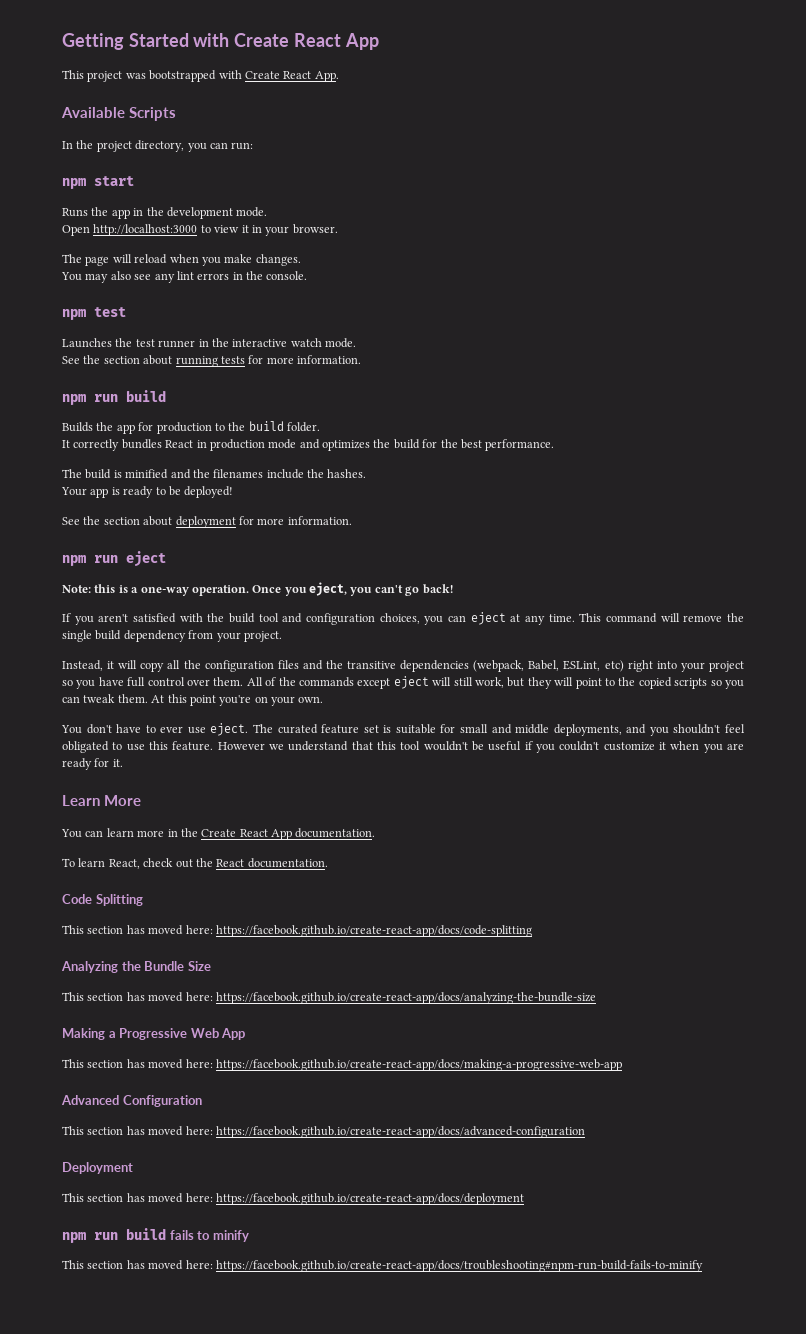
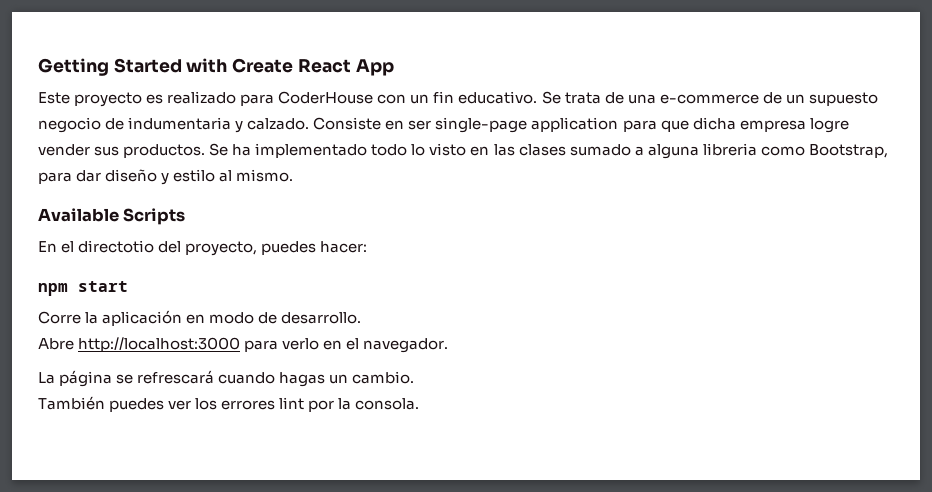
- This project was bootstrapped with Create React App.
+ Este proyecto es realizado para CoderHouse con un fin educativo. Se trata de una e-commerce de un supuesto negocio de indumentaria y calzado. Consiste en ser single-page application para que dicha empresa logre vender sus productos. Se ha implementado todo lo visto en las clases sumado a alguna libreria como Bootstrap, para dar diseño y estilo al mismo.
  Available Scripts
- In the project directory, you can run:
+ En el directotio del proyecto, puedes hacer:
  npm start
- Runs the app in the development mode.
- Open http://localhost:3000 to view it in your browser.
- The page will reload when you make changes.
- You may also see any lint errors in the console.
- npm test
- Launches the test runner in the interactive watch mode.
- See the section about running tests for more information.
- npm run build
- Builds the app for production to the build folder.
- It correctly bundles React in production mode and optimizes the build for the best performance.
- The build is minified and the filenames include the hashes.
- Your app is ready to be deployed!
- See the section about deployment for more information.
- npm run eject
- Note: this is a one-way operation. Once you eject, you can't go back!
- If you aren't satisfied with the build tool and configuration choices, you can eject at any time. This command will remove the single build dependency from your project.
- Instead, it will copy all the configuration files and the transitive dependencies (webpack, Babel, ESLint, etc) right into your project so you have full control over them. All of the commands except eject will still work, but they will point to the copied scripts so you can tweak them. At this point you're on your own.
- You don't have to ever use eject. The curated feature set is suitable for small and middle deployments, and you shouldn't feel obligated to use this feature. However we understand that this tool wouldn't be useful if you couldn't customize it when you are ready for it.
- Learn More
- You can learn more in the Create React App documentation.
- To learn React, check out the React documentation.
- Code Splitting
- This section has moved here: https://facebook.github.io/create-react-app/docs/code-splitting
- Analyzing the Bundle Size
- This section has moved here: https://facebook.github.io/create-react-app/docs/analyzing-the-bundle-size
- Making a Progressive Web App
- This section has moved here: https://facebook.github.io/create-react-app/docs/making-a-progressive-web-app
- Advanced Configuration
- This section has moved here: https://facebook.github.io/create-react-app/docs/advanced-configuration
- Deployment
- This section has moved here: https://facebook.github.io/create-react-app/docs/deployment
- npm run build fails to minify
- This section has moved here: https://facebook.github.io/create-react-app/docs/troubleshooting#npm-run-build-fails-to-minify
+ Corre la aplicación en modo de desarrollo.
+ Abre http://localhost:3000 para verlo en el navegador.
+ La página se refrescará cuando hagas un cambio.
+ También puedes ver los errores lint por la consola.

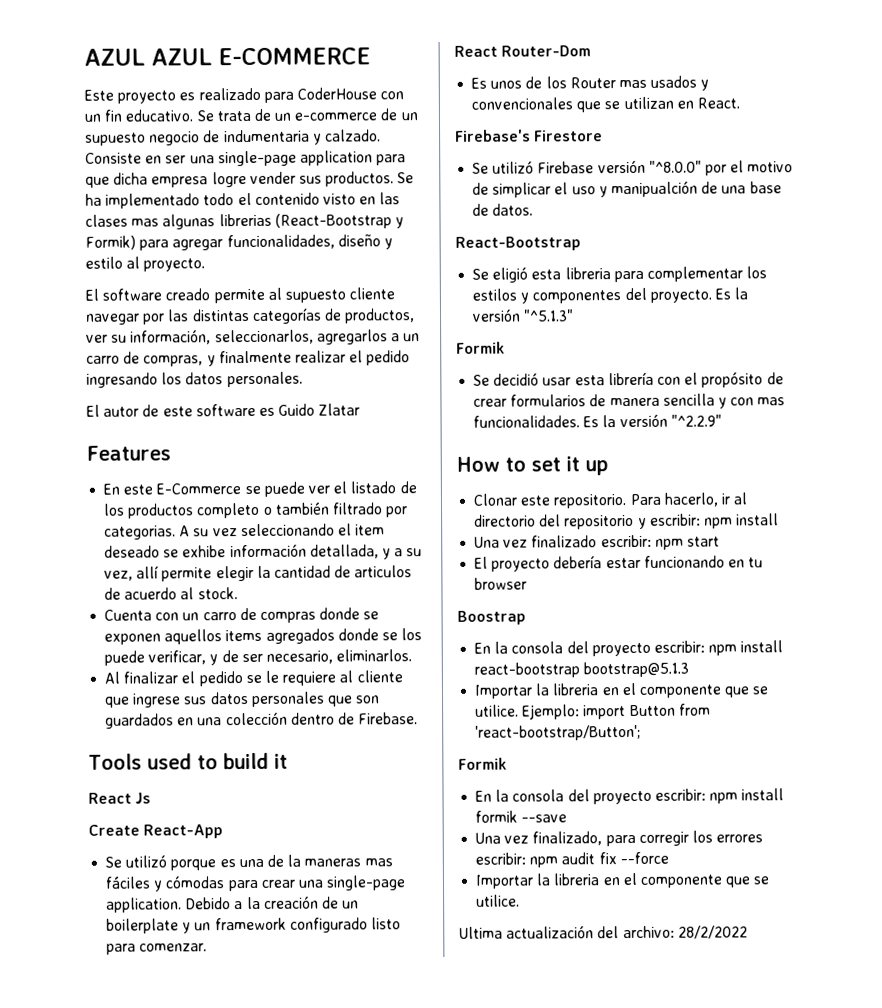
- Getting Started with Create React App
+ AZUL AZUL E-COMMERCE
- Se trata de una e-commerce de un supuesto negocio de indumentaria y calzado.
+ Se trata de un e-commerce de un supuesto negocio de indumentaria y calzado.
- Consiste en ser single-page application para que dicha empresa logre vender sus productos.
+ Consiste en ser una single-page application para que dicha empresa logre vender sus productos.
- Se ha implementado todo lo visto en las clases sumado a alguna libreria como Bootstrap, para dar diseño y estilo al mismo.
- Available Scripts
- En el directotio del proyecto, puedes hacer:
- npm start
- Corre la aplicación en modo de desarrollo.
- Abre http://localhost:3000 para verlo en el navegador.
- La página se refrescará cuando hagas un cambio.
- También puedes ver los errores lint por la consola.
+ Se ha implementado todo el contenido visto en las clases mas algunas librerias (React-Bootstrap y Formik) para agregar funcionalidades, diseño y estilo al proyecto.
+ El software creado permite al supuesto cliente navegar por las distintas categorías de productos, ver su información, seleccionarlos, agregarlos a un carro de compras, y finalmente realizar el pedido ingresando los datos personales.
+ El autor de este software es Guido Zlatar
+ Features
+ En este E-Commerce se puede ver el listado de los productos completo o también filtrado por categorias. A su vez seleccionando el item deseado se exhibe información detallada, y a su vez, allí permite elegir la cantidad de articulos de acuerdo al stock.
+ Cuenta con un carro de compras donde se exponen aquellos items agregados donde se los puede verificar, y de ser necesario, eliminarlos.
+ Al finalizar el pedido se le requiere al cliente que ingrese sus datos personales que son guardados en una colección dentro de Firebase.
+ Tools used to build it
+ React Js
+ Create React-App
+ Se utilizó porque es una de la maneras mas fáciles y cómodas para crear una single-page application. Debido a la creación de un boilerplate y un framework configurado listo para comenzar.
+ React Router-Dom
+ Es unos de los Router mas usados y convencionales que se utilizan en React.
+ Firebase's Firestore
+ Se utilizó Firebase versión "^8.0.0" por el motivo de simplicar el uso y manipualción de una base de datos.
+ React-Bootstrap
+ Se eligió esta libreria para complementar los estilos y componentes del proyecto. Es la versión "^5.1.3"
+ Formik
+ Se decidió usar esta librería con el propósito de crear formularios de manera sencilla y con mas funcionalidades. Es la versión "^2.2.9"
+ How to set it up
+ Clonar este repositorio. Para hacerlo, ir al directorio del repositorio y escribir: npm install
+ Una vez finalizado escribir: npm start
+ El proyecto debería estar funcionando en tu browser
+ Boostrap
+ En la consola del proyecto escribir: npm install react-bootstrap bootstrap@5.1.3
+ Importar la libreria en el componente que se utilice. Ejemplo: import Button from 'react-bootstrap/Button';
+ Formik
+ En la consola del proyecto escribir: npm install formik --save
+ Una vez finalizado, para corregir los errores escribir: npm audit fix --force
+ Importar la libreria en el componente que se utilice.
+ Ultima actualización del archivo: 28/2/2022

